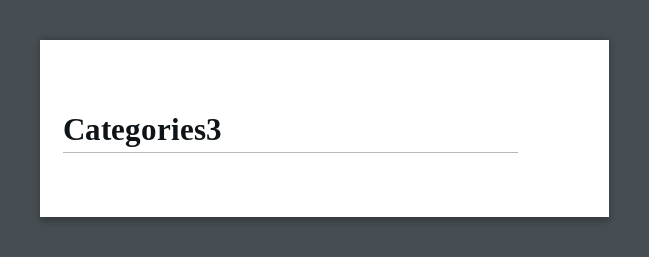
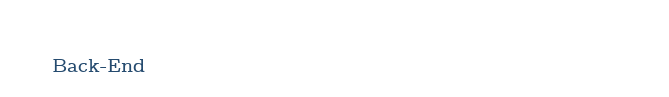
- Categories3
+ Back-End

